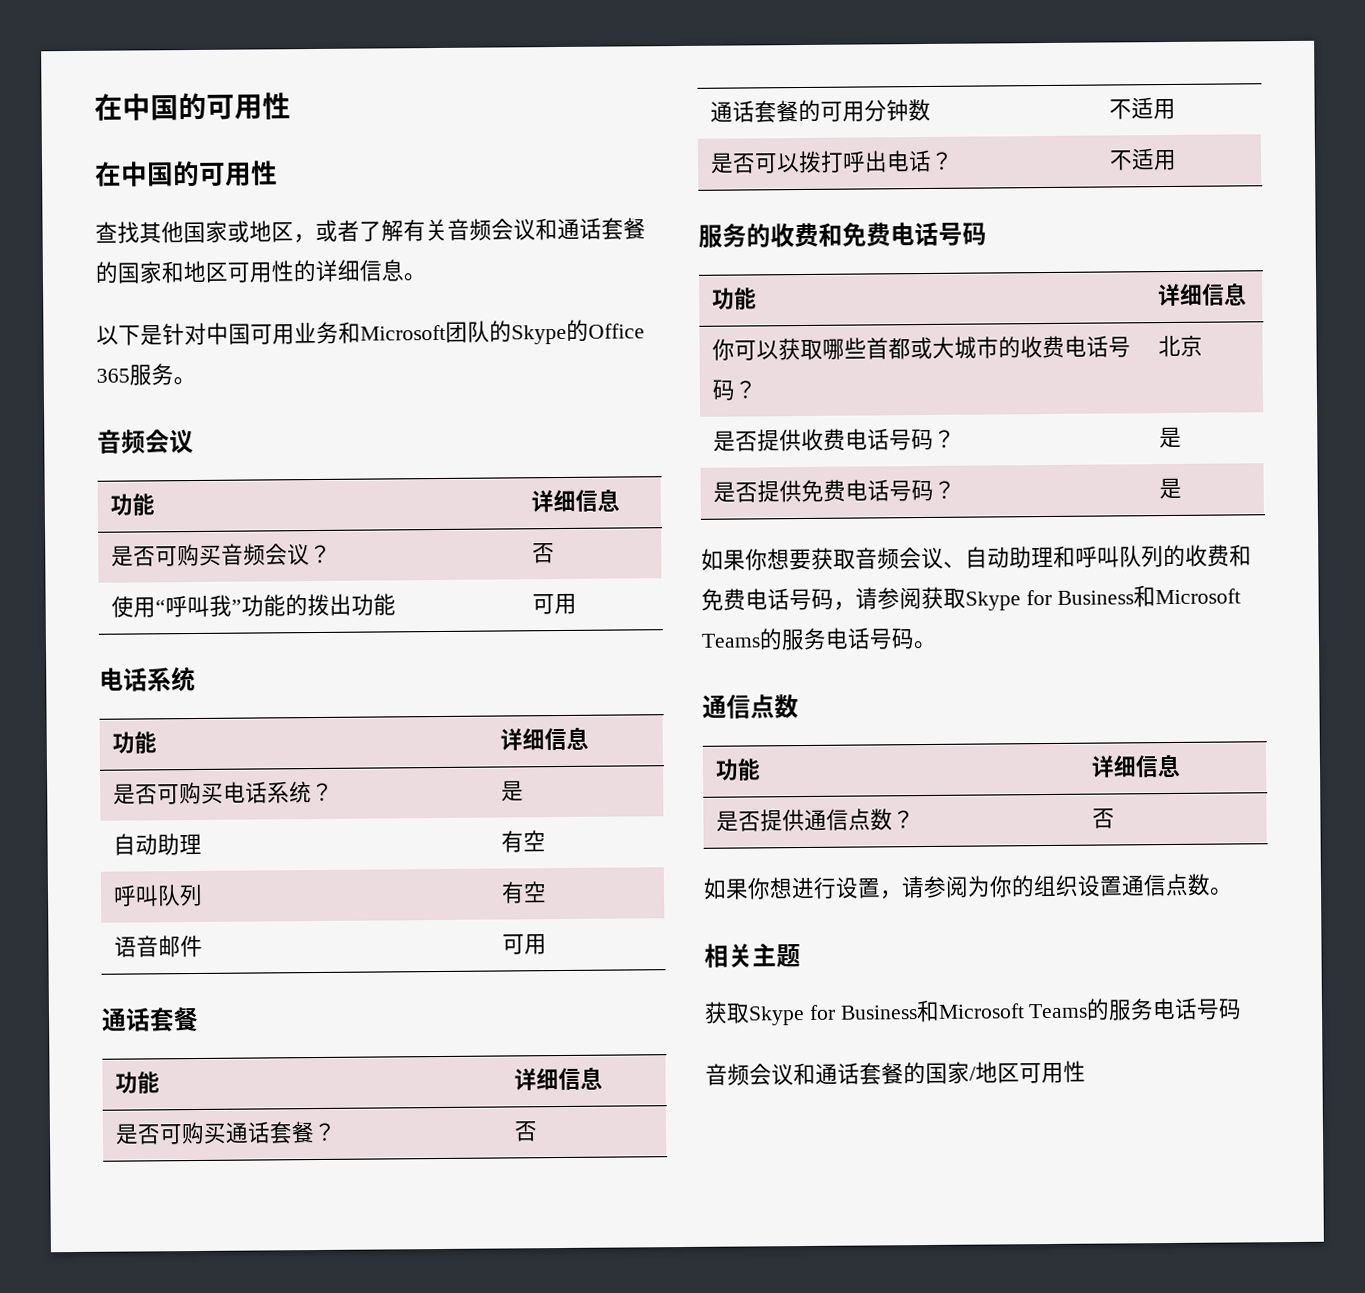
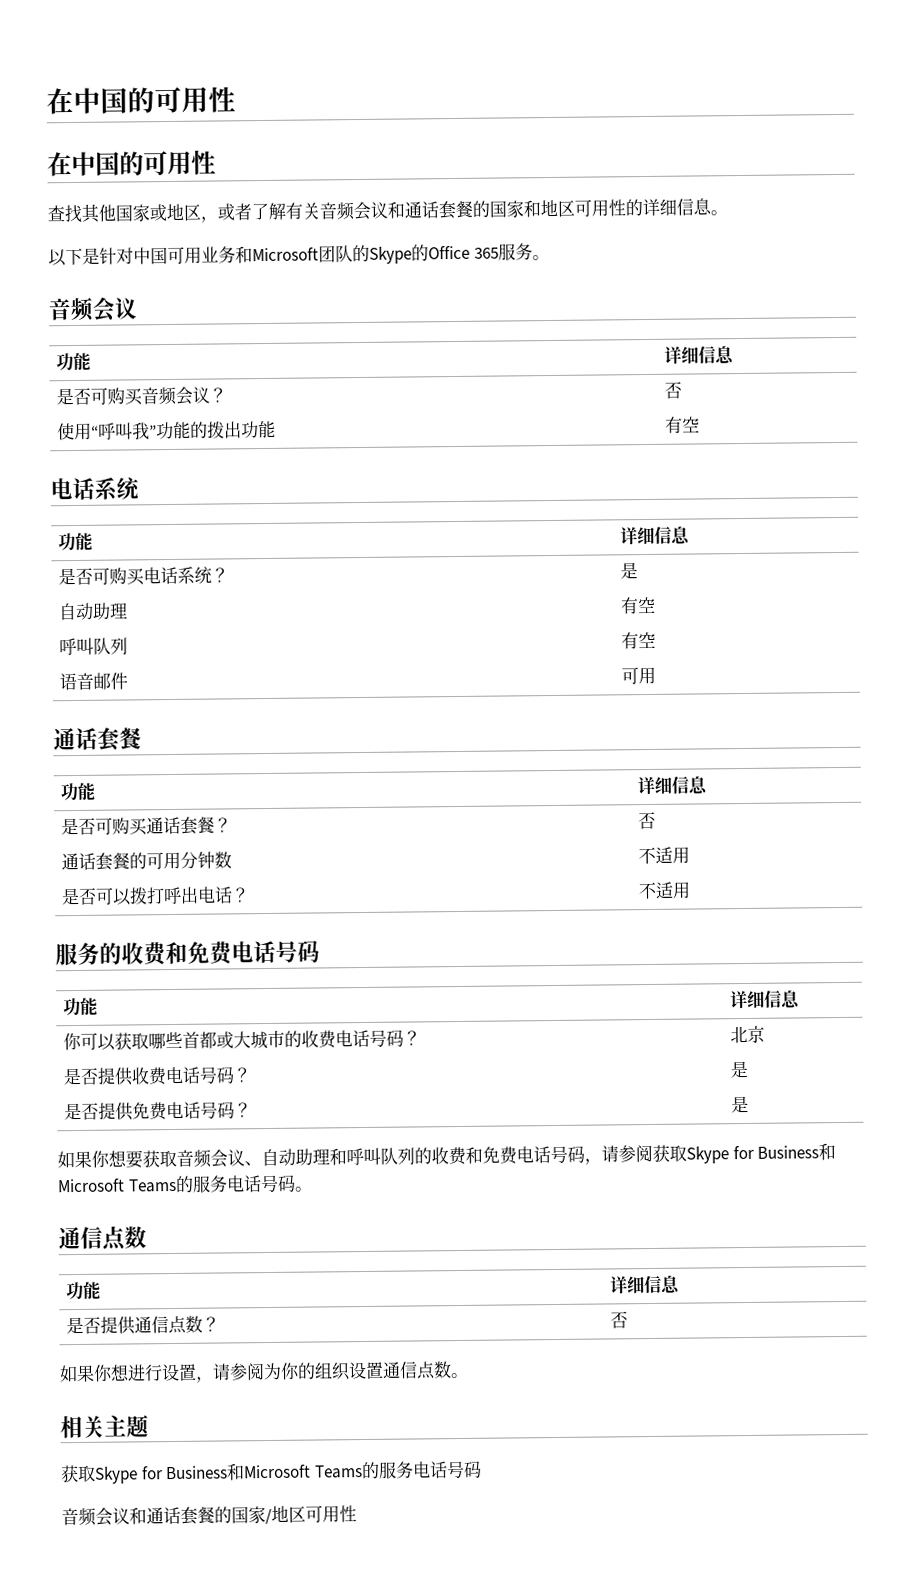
- 使用“呼叫我”功能的拨出功能 | 可用
+ 使用“呼叫我”功能的拨出功能 | 有空

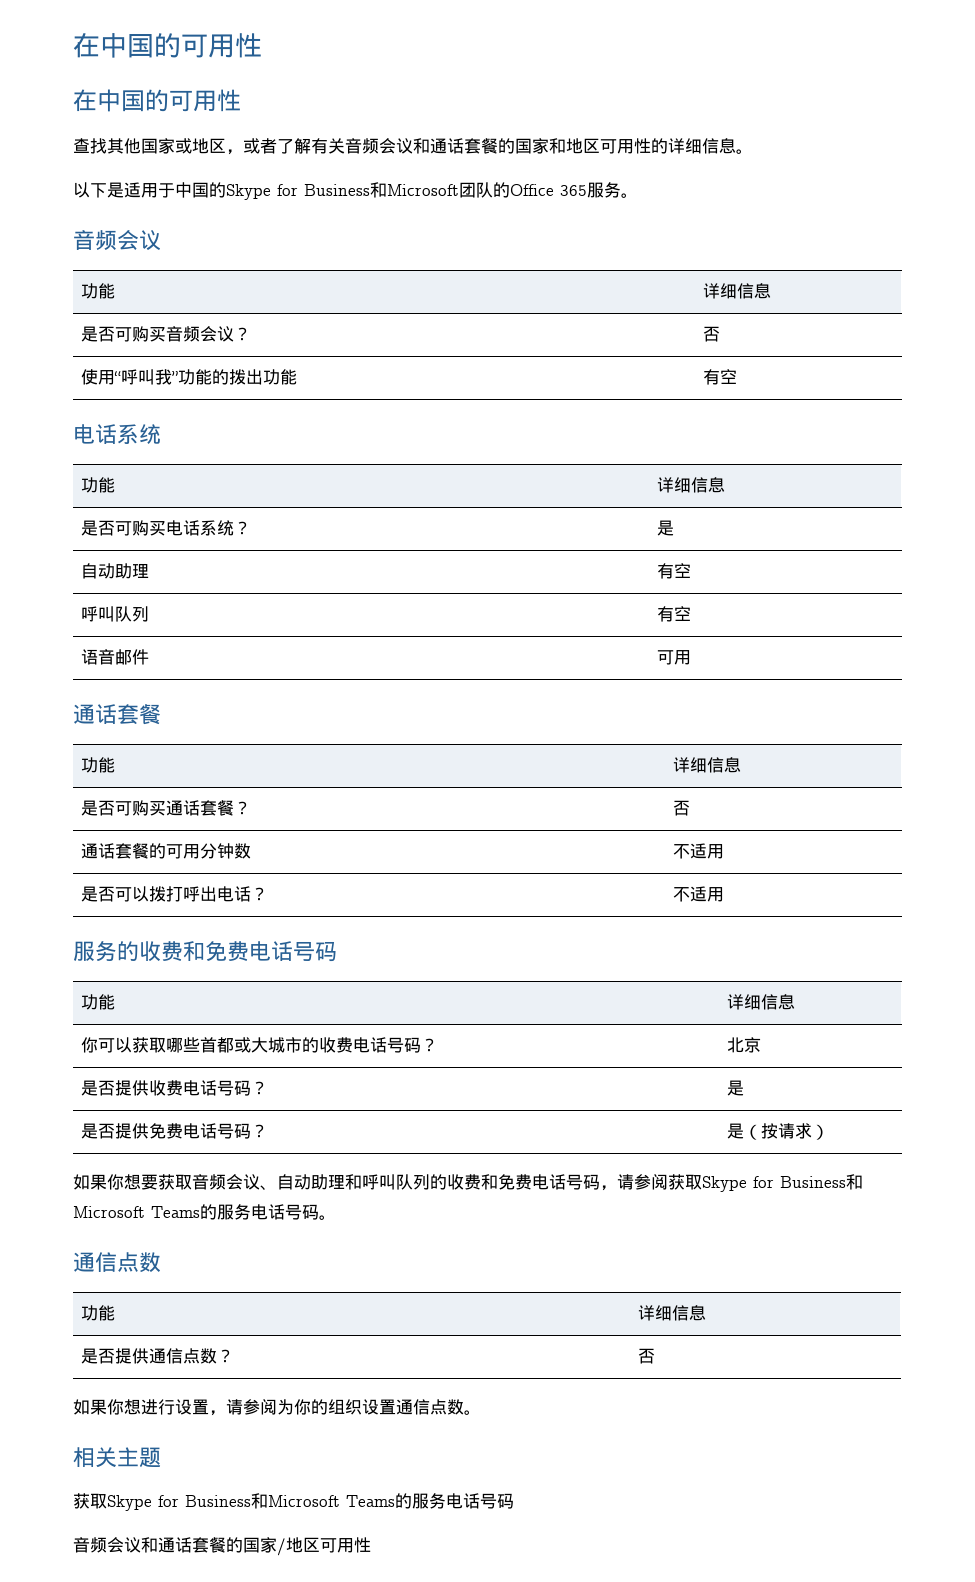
- 以下是针对中国可用业务和Microsoft团队的Skype的Office 365服务。
+ 以下是适用于中国的Skype for Business和Microsoft团队的Office 365服务。
- 是否提供免费电话号码？ | 是
+ 是否提供免费电话号码？ | 是（按请求）

